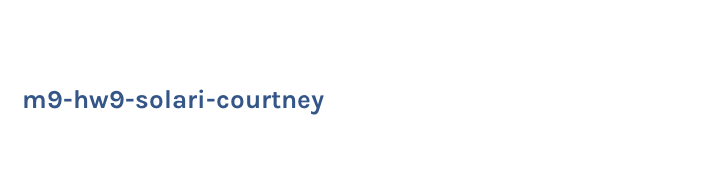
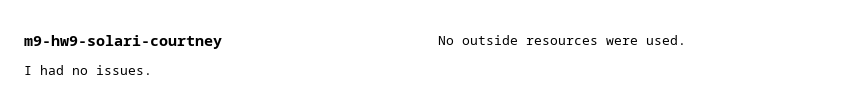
+ I had no issues.
+ No outside resources were used.

